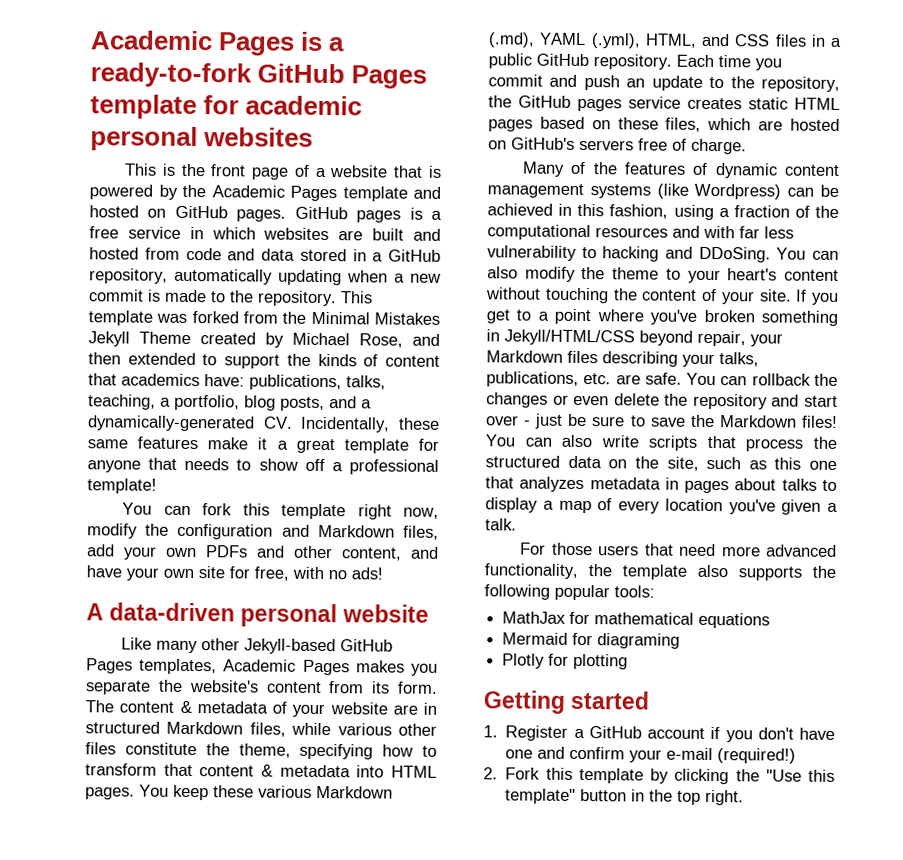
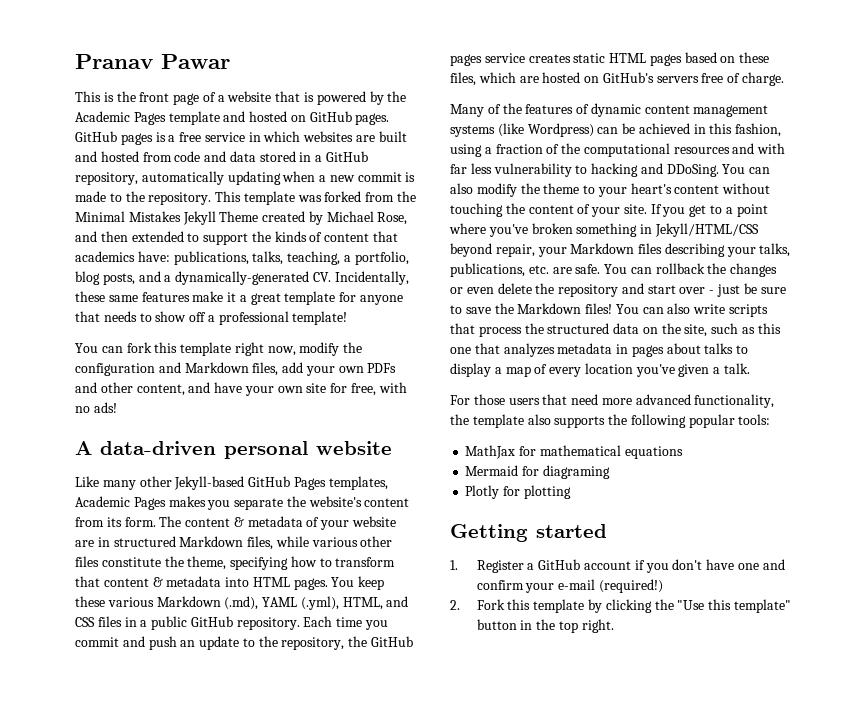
- Academic Pages is a ready-to-fork GitHub Pages template for academic personal websites
+ Pranav Pawar

